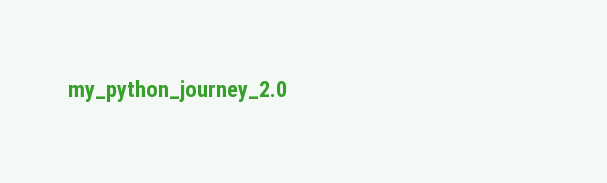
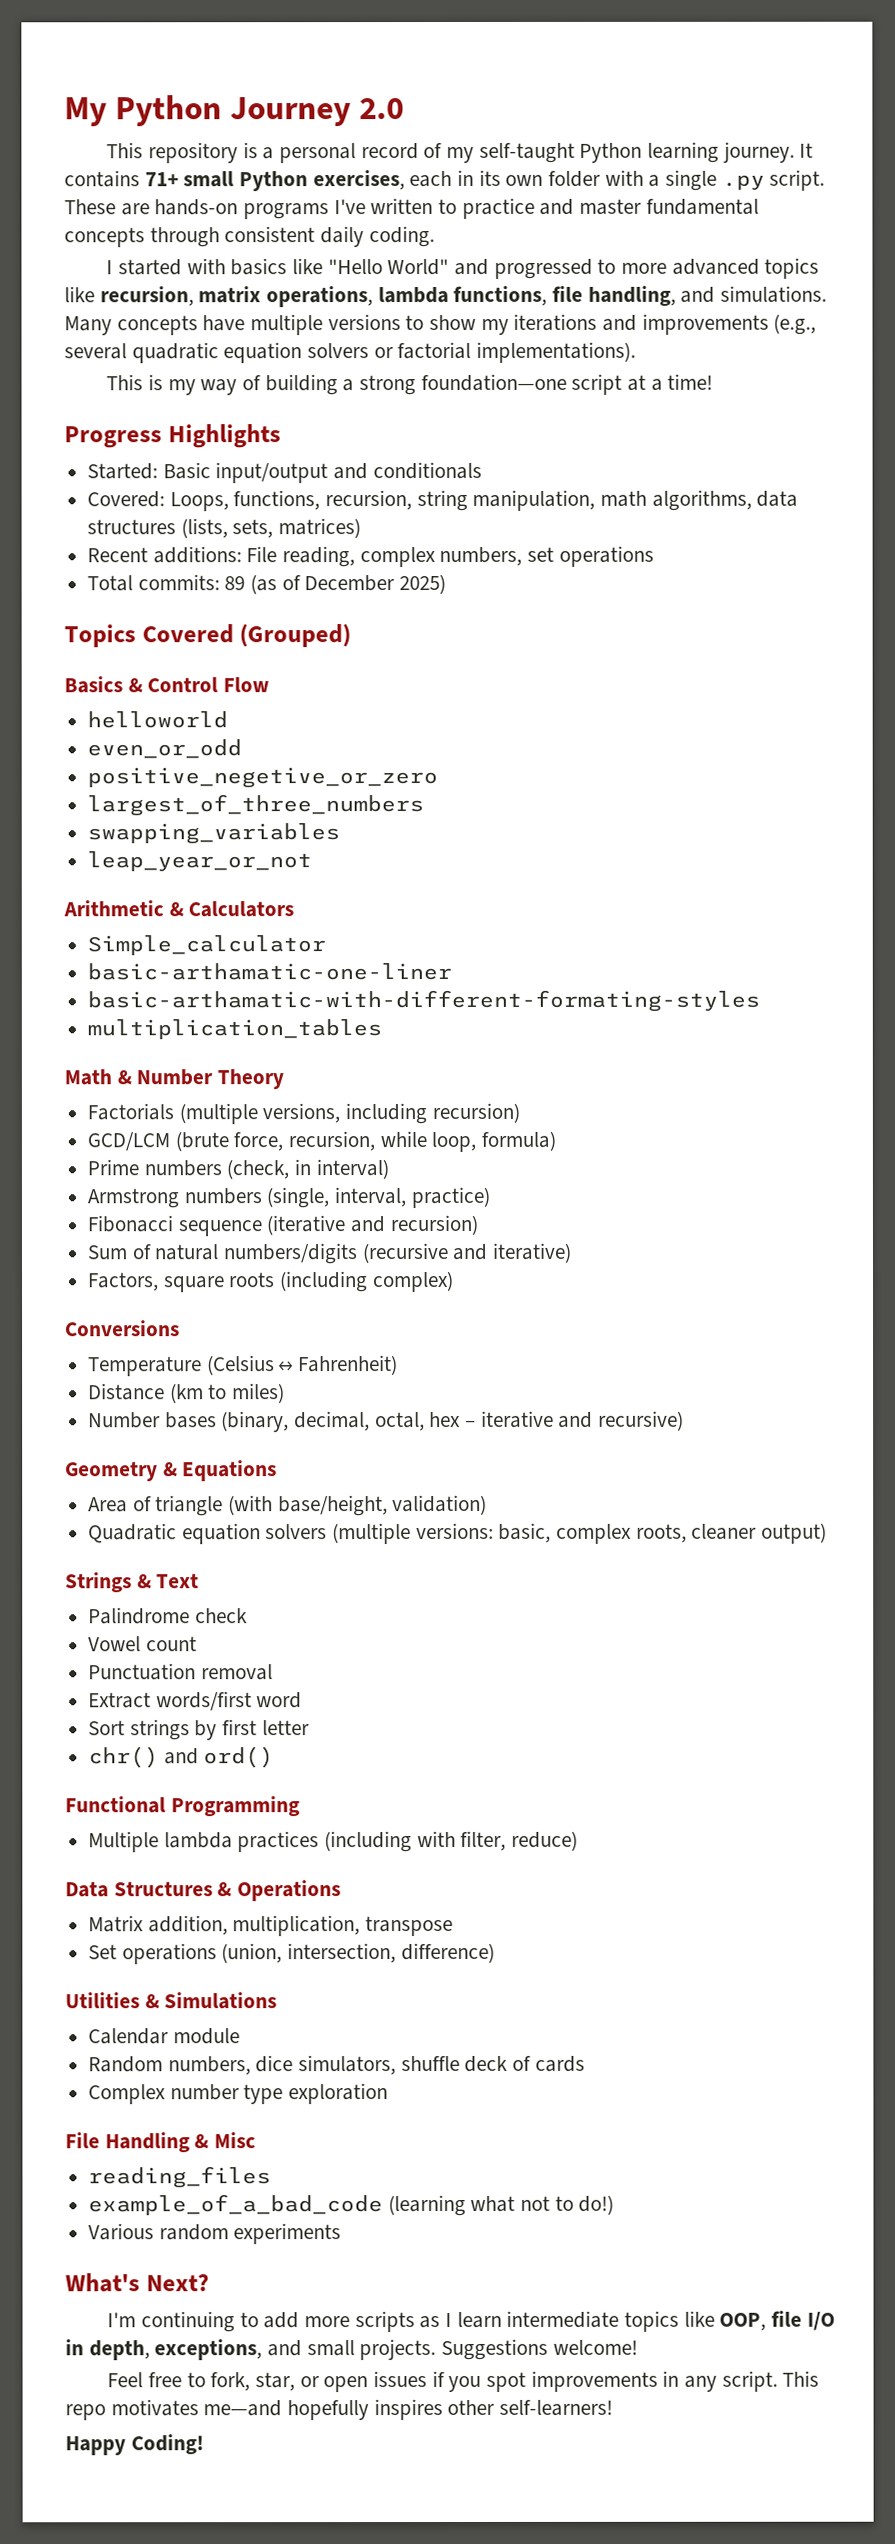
- my_python_journey_2.0
+ My Python Journey 2.0
+ This repository is a personal record of my self-taught Python learning journey. It contains 71+ small Python exercises, each in its own folder with a single .py script. These are hands-on programs I've written to practice and master fundamental concepts through consistent daily coding.
+ I started with basics like "Hello World" and progressed to more advanced topics like recursion, matrix operations, lambda functions, file handling, and simulations. Many concepts have multiple versions to show my iterations and improvements (e.g., several quadratic equation solvers or factorial implementations).
+ This is my way of building a strong foundation—one script at a time!
+ Progress Highlights
+ Started: Basic input/output and conditionals
+ Covered: Loops, functions, recursion, string manipulation, math algorithms, data structures (lists, sets, matrices)
+ Recent additions: File reading, complex numbers, set operations
+ Total commits: 89 (as of December 2025)
+ Topics Covered (Grouped)
+ Basics & Control Flow
+ helloworld
+ even_or_odd
+ positive_negetive_or_zero
+ largest_of_three_numbers
+ swapping_variables
+ leap_year_or_not
+ Arithmetic & Calculators
+ Simple_calculator
+ basic-arthamatic-one-liner
+ basic-arthamatic-with-different-formating-styles
+ multiplication_tables
+ Math & Number Theory
+ Factorials (multiple versions, including recursion)
+ GCD/LCM (brute force, recursion, while loop, formula)
+ Prime numbers (check, in interval)
+ Armstrong numbers (single, interval, practice)
+ Fibonacci sequence (iterative and recursion)
+ Sum of natural numbers/digits (recursive and iterative)
+ Factors, square roots (including complex)
+ Conversions
+ Temperature (Celsius ↔ Fahrenheit)
+ Distance (km to miles)
+ Number bases (binary, decimal, octal, hex – iterative and recursive)
+ Geometry & Equations
+ Area of triangle (with base/height, validation)
+ Quadratic equation solvers (multiple versions: basic, complex roots, cleaner output)
+ Strings & Text
+ Palindrome check
+ Vowel count
+ Punctuation removal
+ Extract words/first word
+ Sort strings by first letter
+ chr() and ord()
+ Functional Programming
+ Multiple lambda practices (including with filter, reduce)
+ Data Structures & Operations
+ Matrix addition, multiplication, transpose
+ Set operations (union, intersection, difference)
+ Utilities & Simulations
+ Calendar module
+ Random numbers, dice simulators, shuffle deck of cards
+ Complex number type exploration
+ File Handling & Misc
+ reading_files
+ example_of_a_bad_code (learning what not to do!)
+ Various random experiments
+ What's Next?
+ I'm continuing to add more scripts as I learn intermediate topics like OOP, file I/O in depth, exceptions, and small projects. Suggestions welcome!
+ Feel free to fork, star, or open issues if you spot improvements in any script. This repo motivates me—and hopefully inspires other self-learners!
+ Happy Coding!

